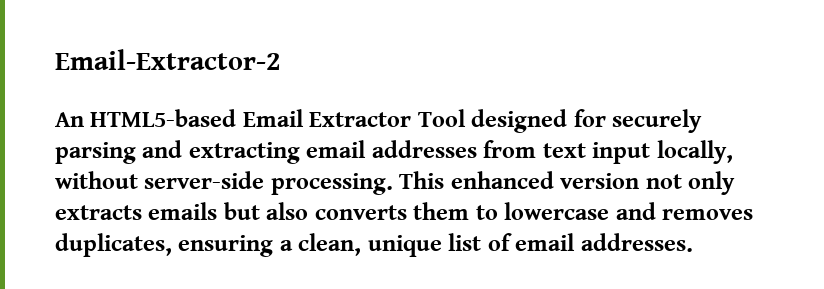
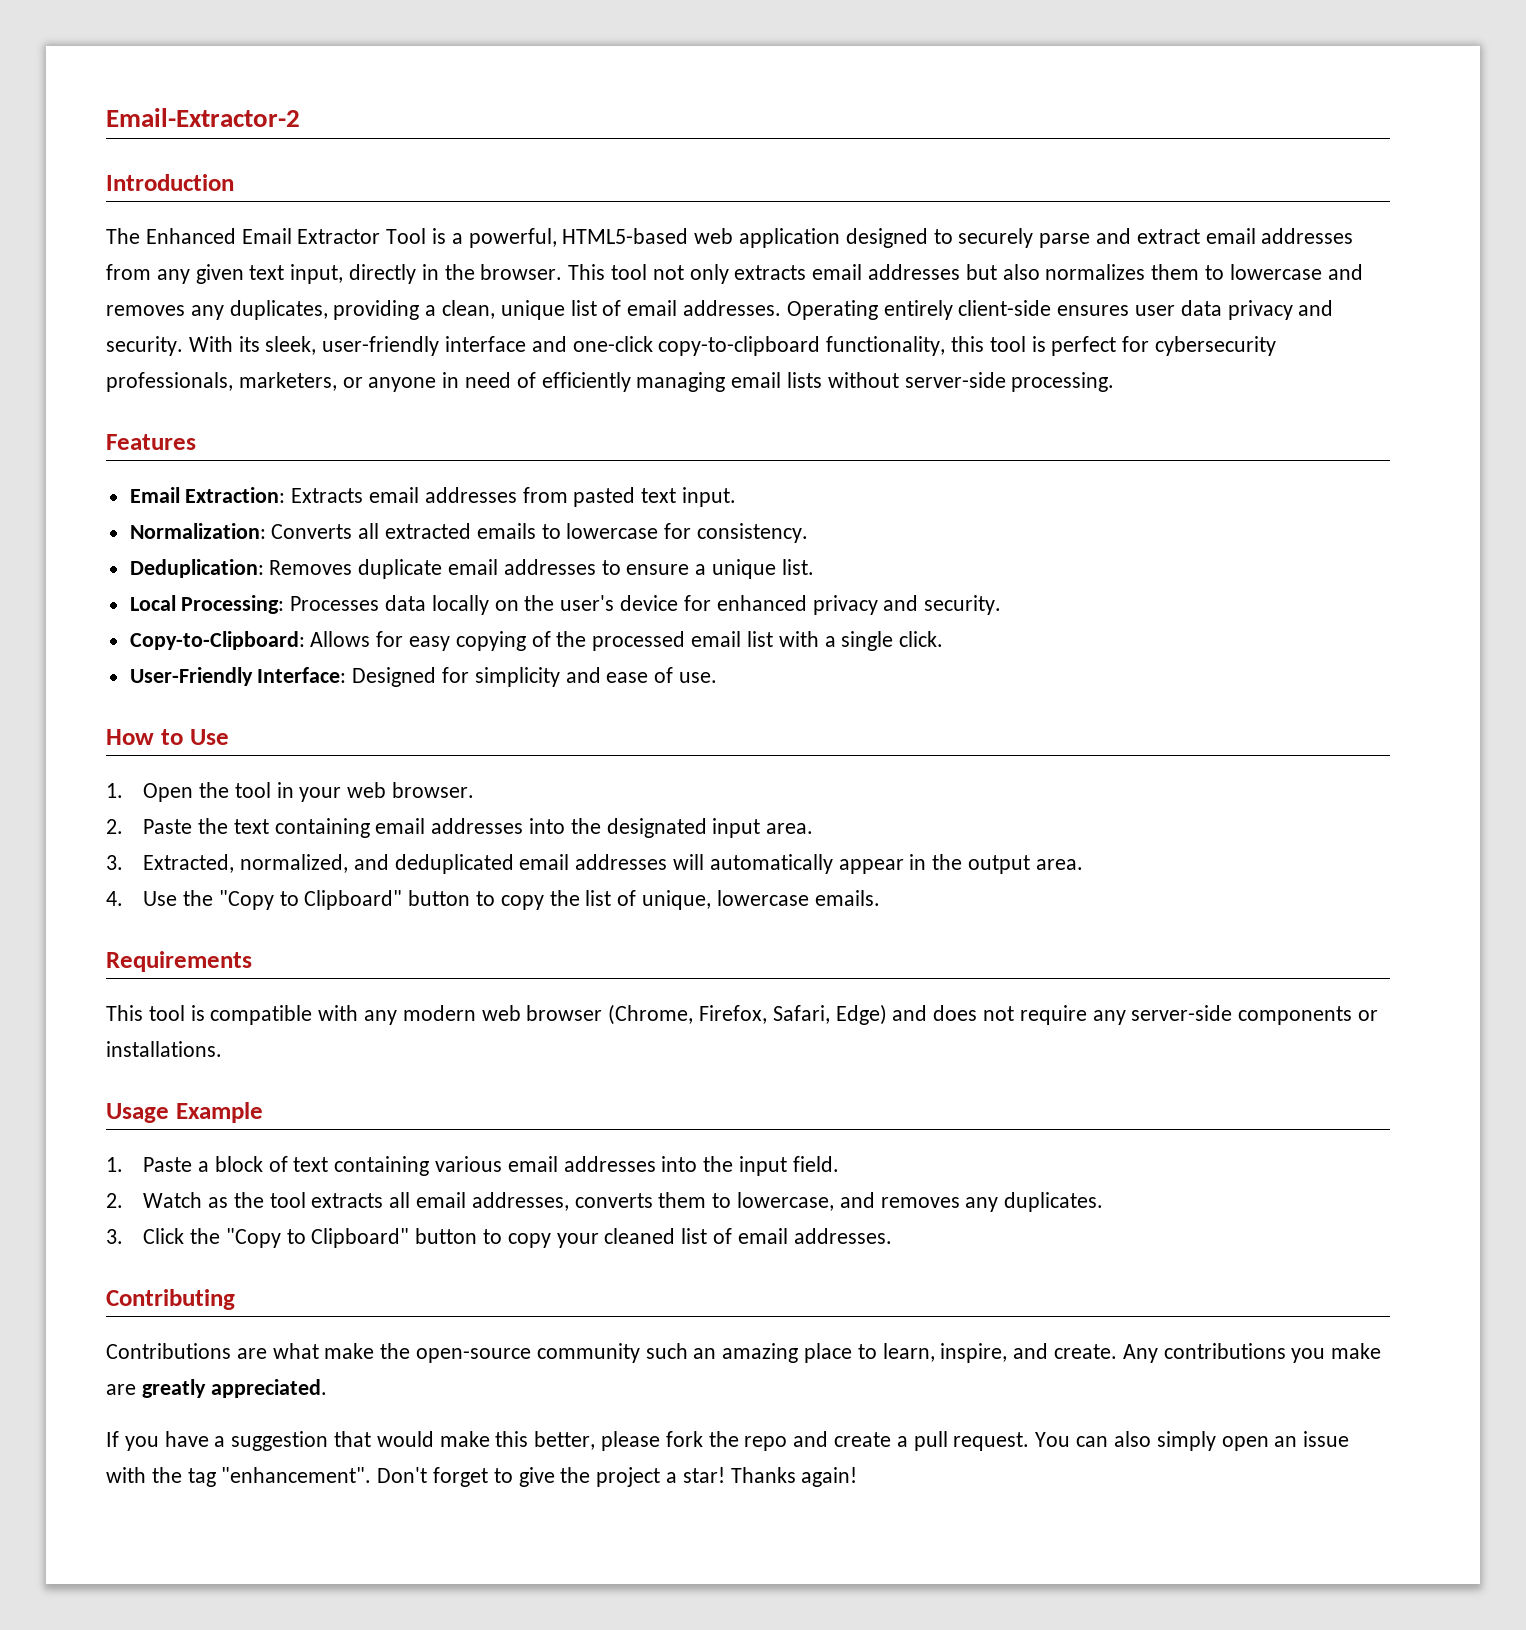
- An HTML5-based Email Extractor Tool designed for securely parsing and extracting email addresses from text input locally, without server-side processing. This enhanced version not only extracts emails but also converts them to lowercase and removes duplicates, ensuring a clean, unique list of email addresses.
+ Introduction
+ The Enhanced Email Extractor Tool is a powerful, HTML5-based web application designed to securely parse and extract email addresses from any given text input, directly in the browser. This tool not only extracts email addresses but also normalizes them to lowercase and removes any duplicates, providing a clean, unique list of email addresses.
+ Operating entirely client-side ensures user data privacy and security. With its sleek, user-friendly interface and one-click copy-to-clipboard functionality, this tool is perfect for cybersecurity professionals, marketers, or anyone in need of efficiently managing email lists without server-side processing.
+ Features
+ Email Extraction: Extracts email addresses from pasted text input.
+ Normalization: Converts all extracted emails to lowercase for consistency.
+ Deduplication: Removes duplicate email addresses to ensure a unique list.
+ Local Processing: Processes data locally on the user's device for enhanced privacy and security.
+ Copy-to-Clipboard: Allows for easy copying of the processed email list with a single click.
+ User-Friendly Interface: Designed for simplicity and ease of use.
+ How to Use
+ 1. Open the tool in your web browser.
+ 2. Paste the text containing email addresses into the designated input area.
+ 3. Extracted, normalized, and deduplicated email addresses will automatically appear in the output area.
+ 4. Use the "Copy to Clipboard" button to copy the list of unique, lowercase emails.
+ Requirements
+ This tool is compatible with any modern web browser (Chrome, Firefox, Safari, Edge) and does not require any server-side components or installations.
+ Usage Example
+ 1. Paste a block of text containing various email addresses into the input field.
+ 2. Watch as the tool extracts all email addresses, converts them to lowercase, and removes any duplicates.
+ 3. Click the "Copy to Clipboard" button to copy your cleaned list of email addresses.
+ Contributing
+ Contributions are what make the open-source community such an amazing place to learn, inspire, and create. Any contributions you make are greatly appreciated.
+ If you have a suggestion that would make this better, please fork the repo and create a pull request. You can also simply open an issue with the tag "enhancement". Don't forget to give the project a star! Thanks again!

